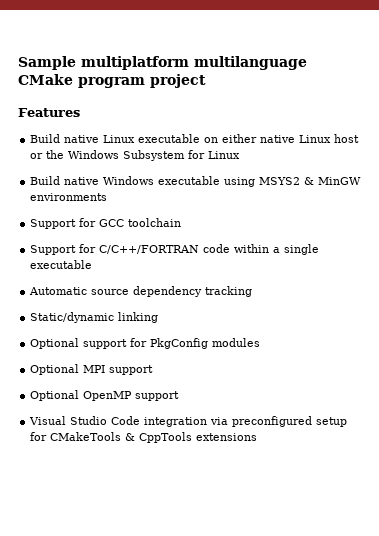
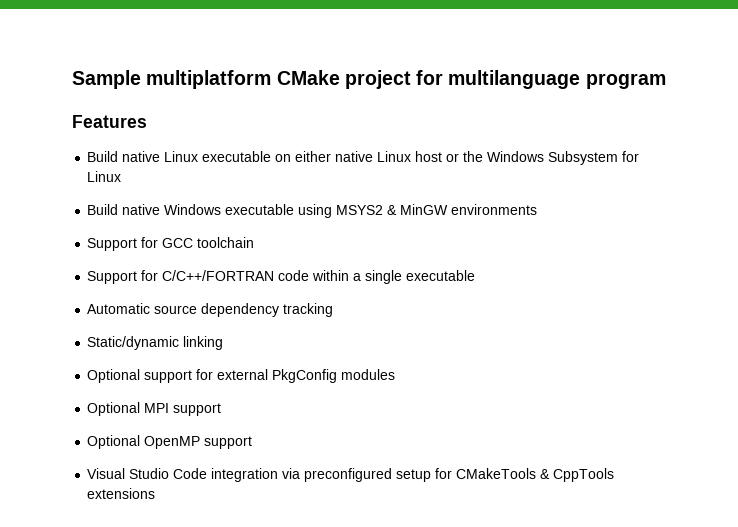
- Sample multiplatform multilanguage CMake program project
+ Sample multiplatform CMake project for multilanguage program
- Optional support for PkgConfig modules
+ Optional support for external PkgConfig modules

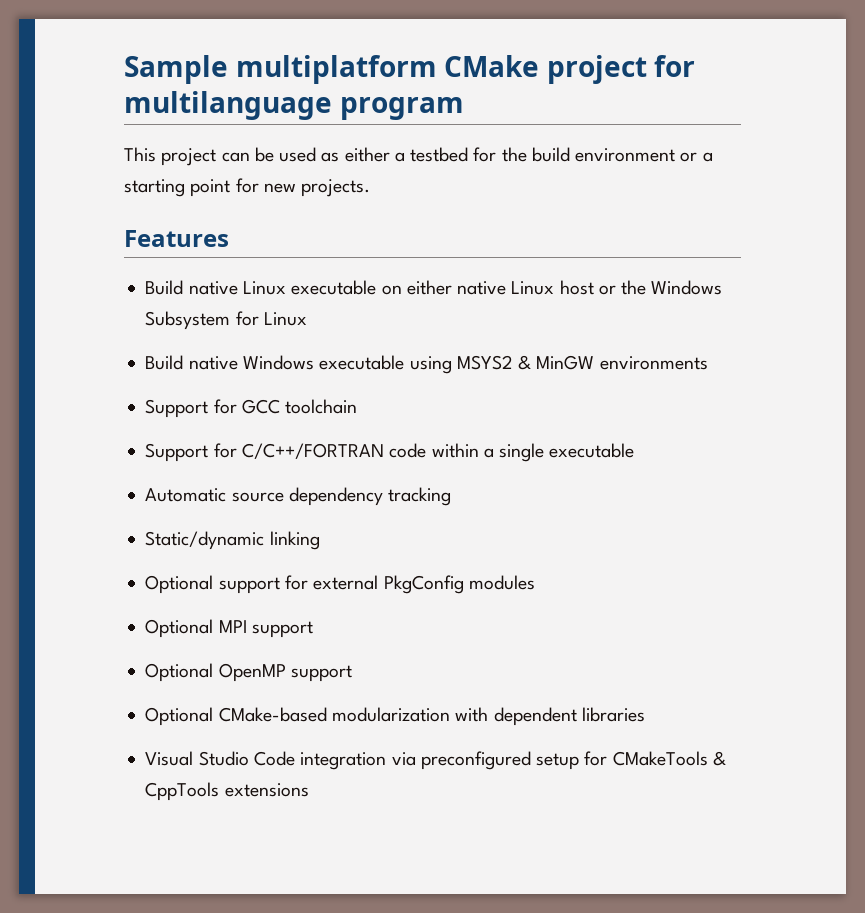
+ This project can be used as either a testbed for the build environment or a starting point for new projects.
+ Optional CMake-based modularization with dependent libraries

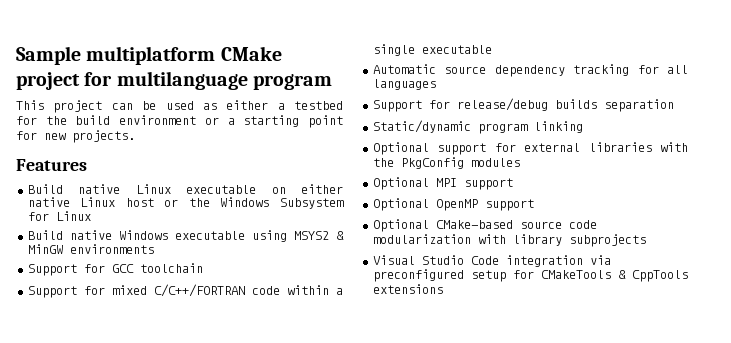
- Support for C/C++/FORTRAN code within a single executable
+ Support for mixed C/C++/FORTRAN code within a single executable
- Automatic source dependency tracking
+ Automatic source dependency tracking for all languages
+ Support for release/debug builds separation
- Static/dynamic linking
+ Static/dynamic program linking
- Optional support for external PkgConfig modules
+ Optional support for external libraries with the PkgConfig modules
- Optional CMake-based modularization with dependent libraries
+ Optional CMake-based source code modularization with library subprojects

